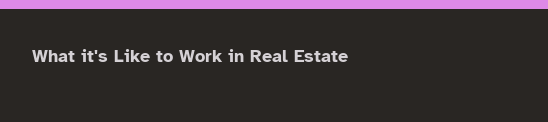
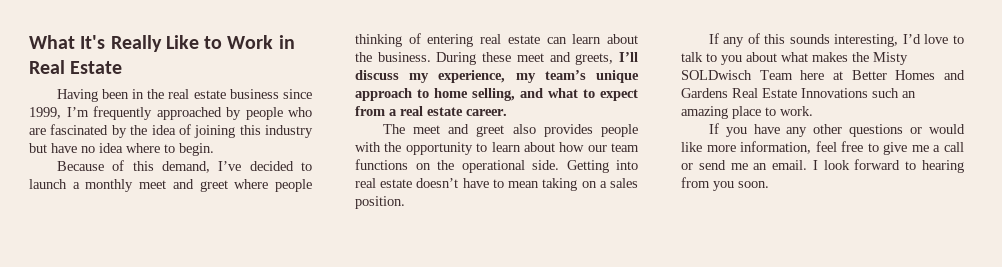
- What it's Like to Work in Real Estate
+ What It's Really Like to Work in Real Estate
+ Having been in the real estate business since 1999, I’m frequently approached by people who are fascinated by the idea of joining this industry but have no idea where to begin.
+ Because of this demand, I’ve decided to launch a monthly meet and greet where people thinking of entering real estate can learn about the business. During these meet and greets, I’ll discuss my experience, my team’s unique approach to home selling, and what to expect from a real estate career.
+ The meet and greet also provides people with the opportunity to learn about how our team functions on the operational side. Getting into real estate doesn’t have to mean taking on a sales position.
+ If any of this sounds interesting, I’d love to talk to you about what makes the Misty SOLDwisch Team here at Better Homes and Gardens Real Estate Innovations such an amazing place to work.
+ If you have any other questions or would like more information, feel free to give me a call or send me an email. I look forward to hearing from you soon.

